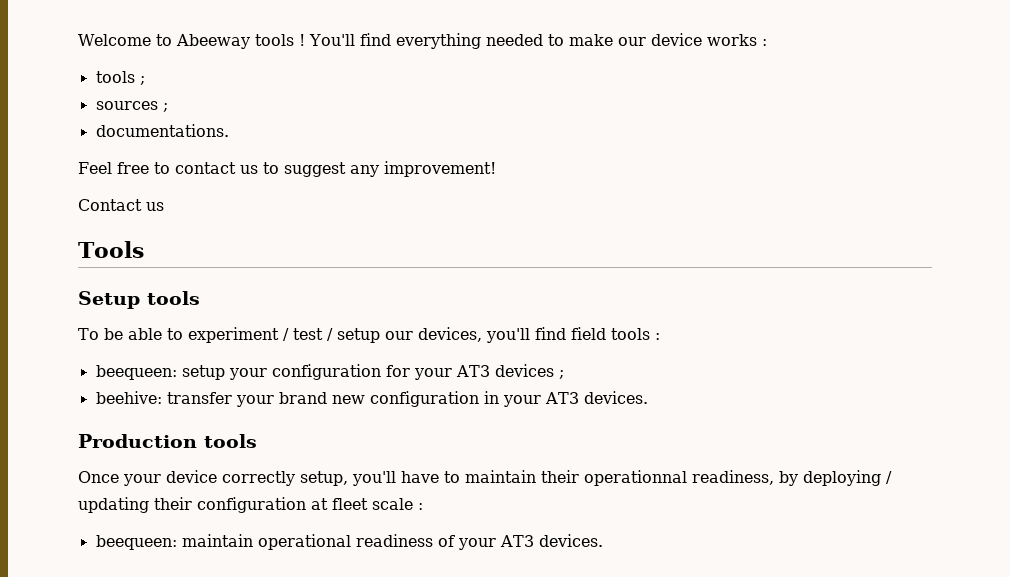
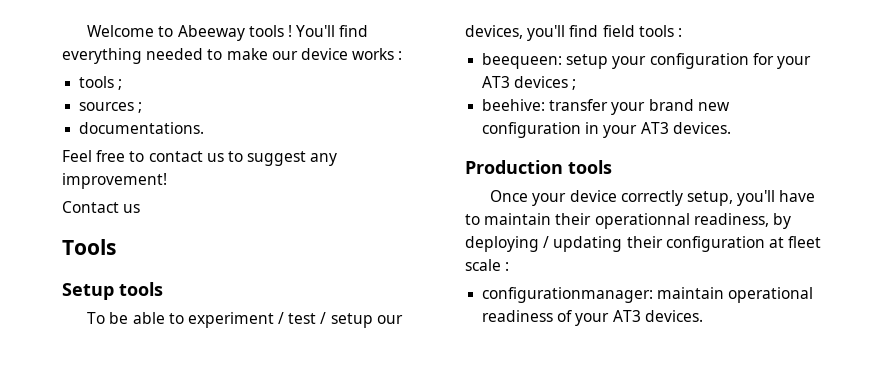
- beequeen: maintain operational readiness of your AT3 devices.
+ configurationmanager: maintain operational readiness of your AT3 devices.

